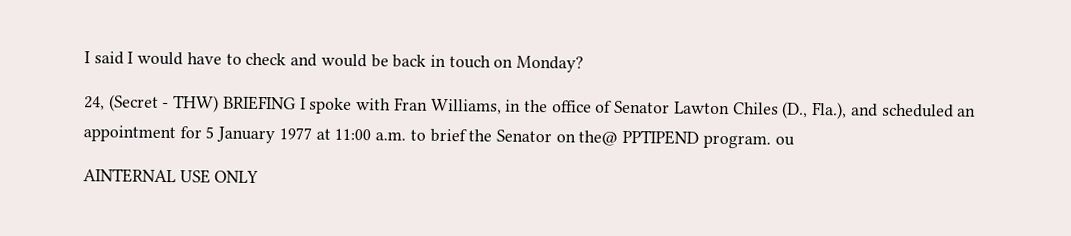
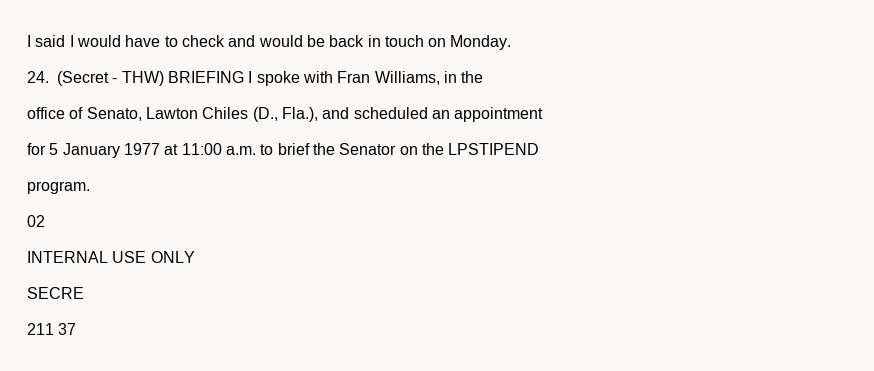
- I said I would have to check and would be back in touch on Monday?
- 24, (Secret - THW) BRIEFING I spoke with Fran Williams, in the office of Senator Lawton Chiles (D., Fla.), and scheduled an appointment for 5 January 1977 at 11:00 a.m. to brief the Senator on the@ PPTIPEND program. ou
- AINTERNAL USE ONLY
+ I said I would have to check and would be back in touch on Monday.
+ 24. (Secret - THW) BRIEFING I spoke with Fran Williams, in the
+ office of Senato, Lawton Chiles (D., Fla.), and scheduled an appointment
+ for 5 January 1977 at 11:00 a.m. to brief the Senator on the LPSTIPEND
+ program.
+ 02
+ INTERNAL USE ONLY
+ SECRE
+ 211 37

